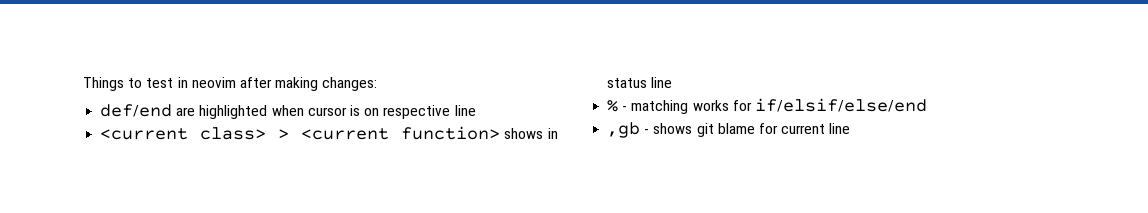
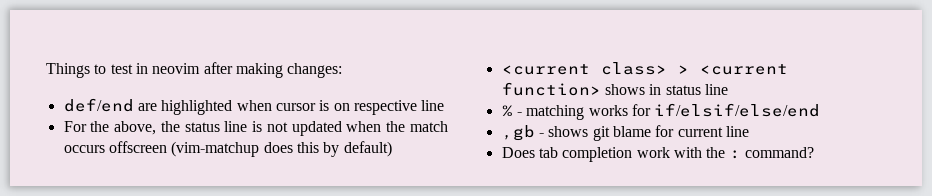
+ For the above, the status line is not updated when the match occurs offscreen (vim-matchup does this by default)
+ Does tab completion work with the : command?

